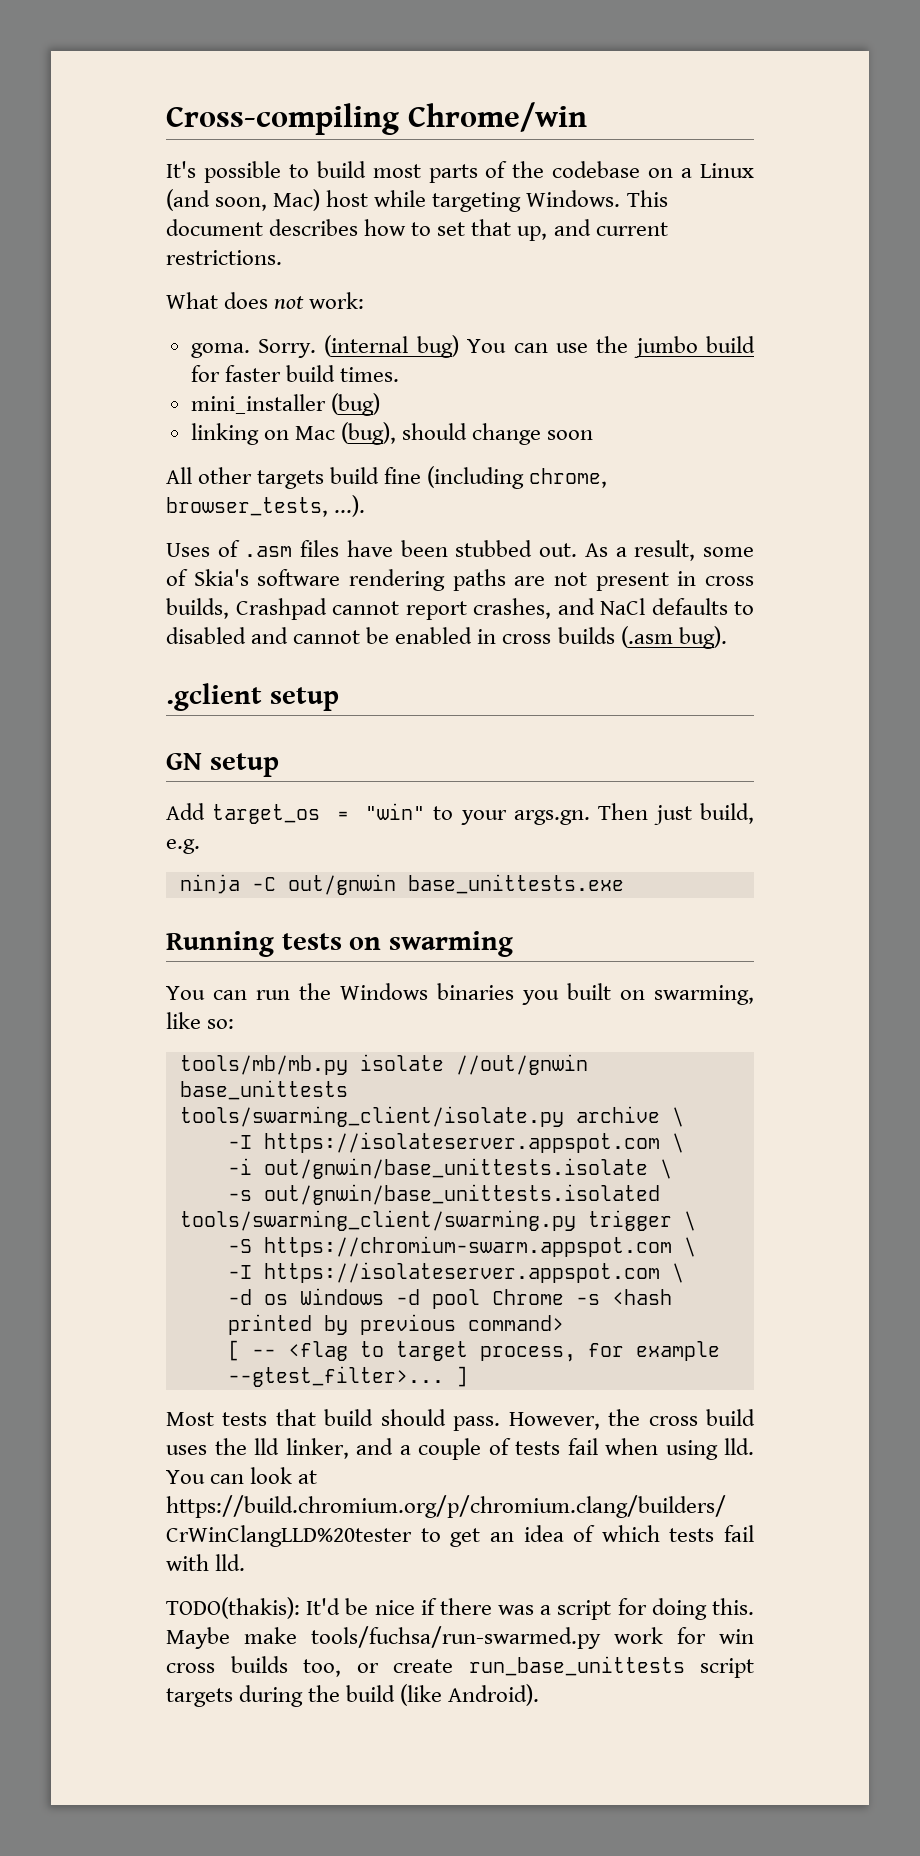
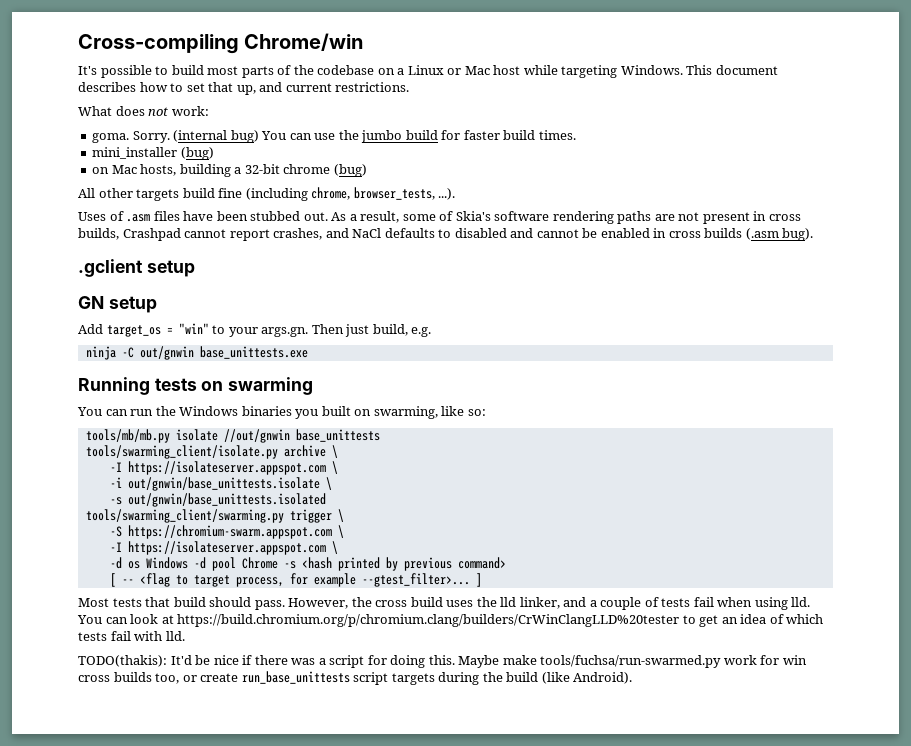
- It's possible to build most parts of the codebase on a Linux (and soon, Mac) host while targeting Windows.
+ It's possible to build most parts of the codebase on a Linux or Mac host while targeting Windows.
- linking on Mac (bug), should change soon
+ on Mac hosts, building a 32-bit chrome (bug)

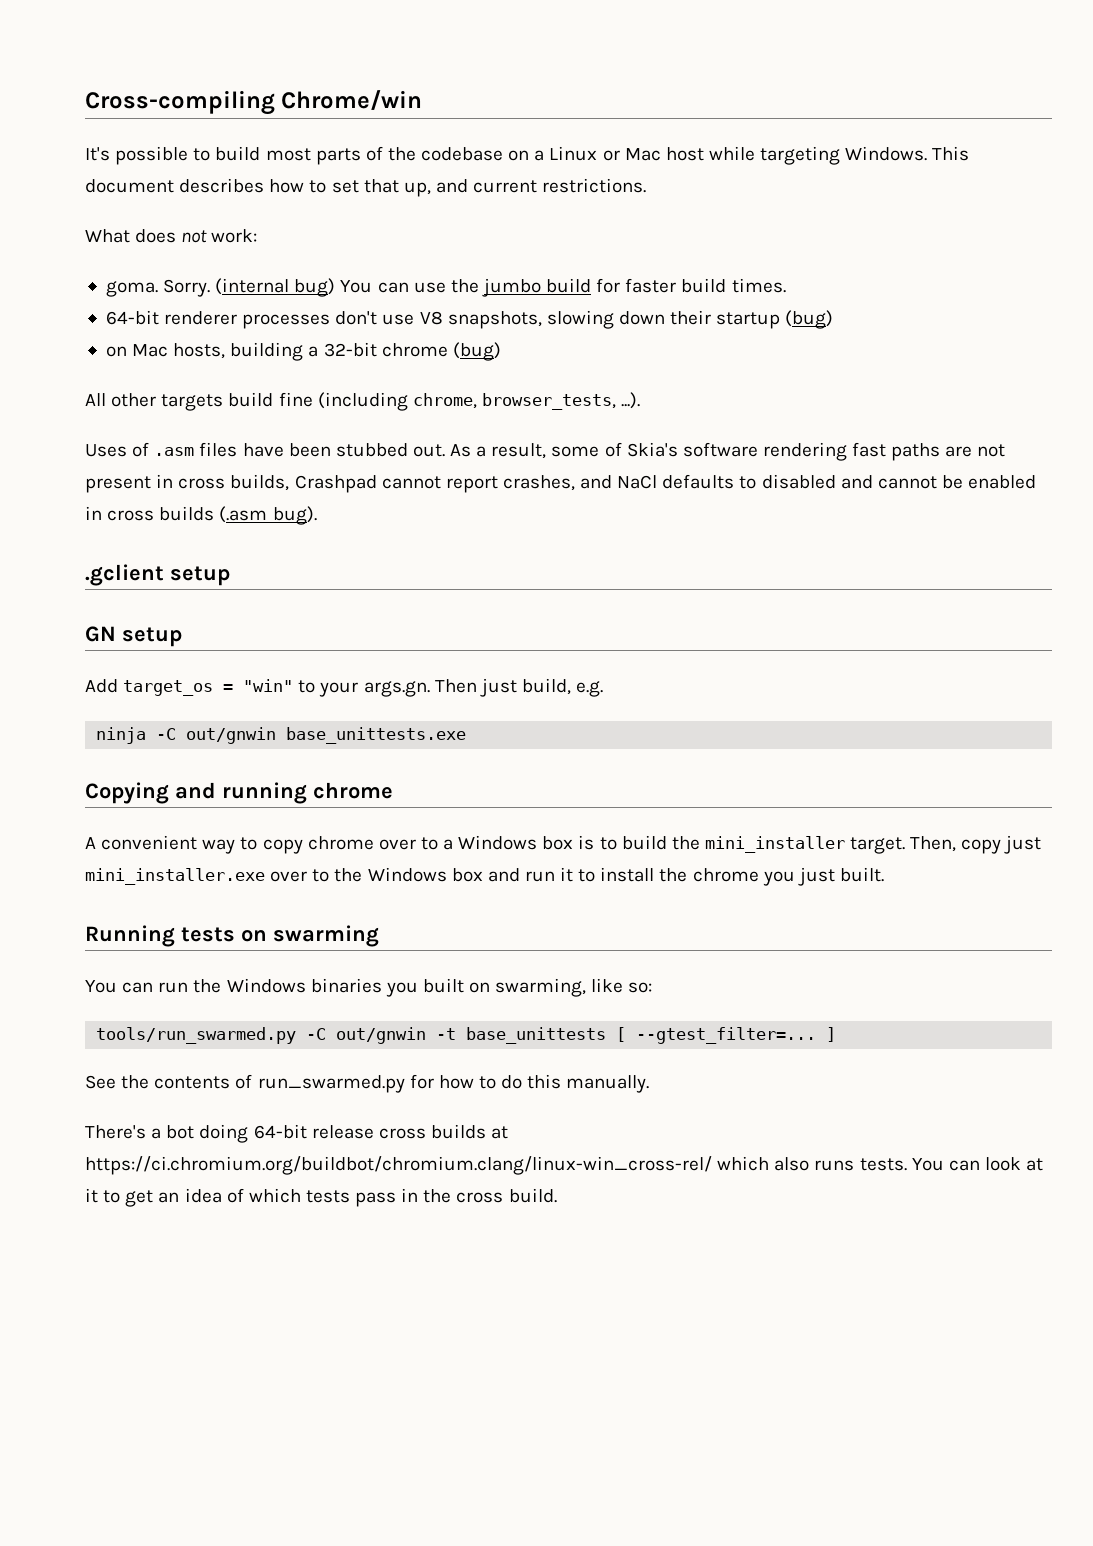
- mini_installer (bug)
+ 64-bit renderer processes don't use V8 snapshots, slowing down their startup (bug)
- As a result, some of Skia's software rendering paths are not present in cross builds, Crashpad cannot report crashes, and NaCl defaults to disabled and cannot be enabled in cross builds (.asm bug).
+ As a result, some of Skia's software rendering fast paths are not present in cross builds, Crashpad cannot report crashes, and NaCl defaults to disabled and cannot be enabled in cross builds (.asm bug).
+ Copying and running chrome
+ A convenient way to copy chrome over to a Windows box is to build the mini_installer target. Then, copy just mini_installer.exe over to the Windows box and run it to install the chrome you just built.
- tools/mb/mb.py isolate //out/gnwin base_unittests
- tools/swarming_client/isolate.py archive \
- -I https://isolateserver.appspot.com \
- -i out/gnwin/base_unittests.isolate \
- -s out/gnwin/base_unittests.isolated
- tools/swarming_client/swarming.py trigger \
- -S https://chromium-swarm.appspot.com \
- -I https://isolateserver.appspot.com \
- -d os Windows -d pool Chrome -s <hash printed by previous command>
- [ -- <flag to target process, for example --gtest_filter>... ]
- Most tests that build should pass. However, the cross build uses the lld linker, and a couple of tests fail when using lld.
+ tools/run_swarmed.py -C out/gnwin -t base_unittests [ --gtest_filter=... ]
+ See the contents of run_swarmed.py for how to do this manually.
+ There's a bot doing 64-bit release cross builds at https://ci.chromium.org/buildbot/chromium.clang/linux-win_cross-rel/ which also runs tests.
- You can look at https://build.chromium.org/p/chromium.clang/builders/CrWinClangLLD%20tester to get an idea of which tests fail with lld.
- TODO(thakis): It'd be nice if there was a script for doing this. Maybe make tools/fuchsa/run-swarmed.py work for win cross builds too, or create run_base_unittests script targets during the build (like Android).
+ You can look at it to get an idea of which tests pass in the cross build.

